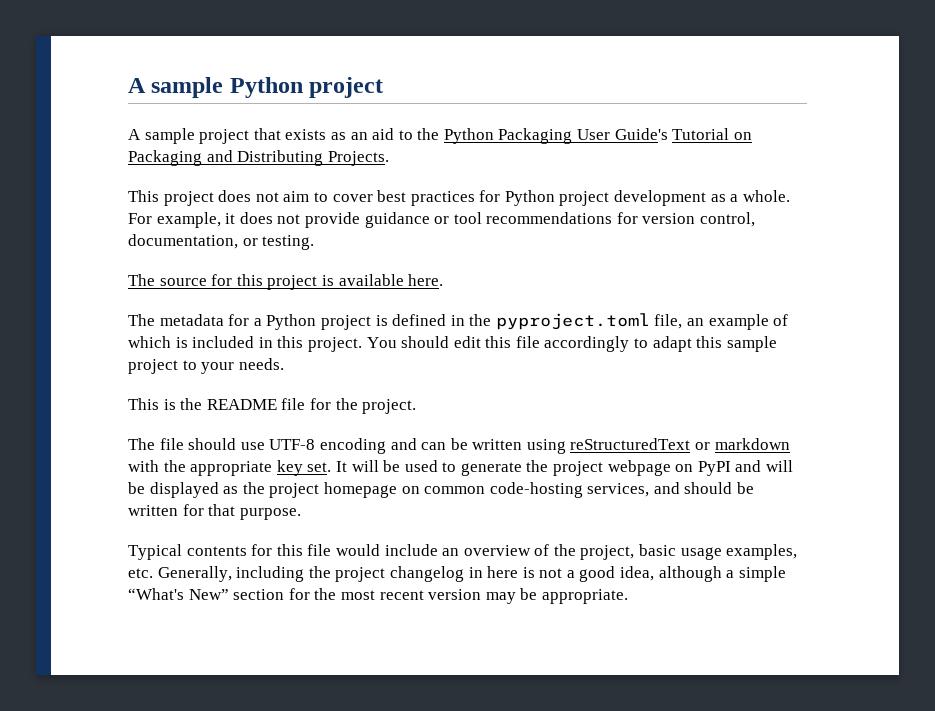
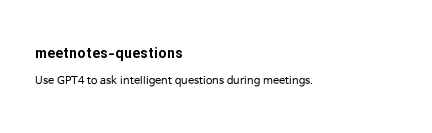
- A sample Python project
- A sample project that exists as an aid to the Python Packaging User Guide's Tutorial on Packaging and Distributing Projects.
- This project does not aim to cover best practices for Python project development as a whole. For example, it does not provide guidance or tool recommendations for version control, documentation, or testing.
- The source for this project is available here.
- The metadata for a Python project is defined in the pyproject.toml file, an example of which is included in this project. You should edit this file accordingly to adapt this sample project to your needs.
- This is the README file for the project.
- The file should use UTF-8 encoding and can be written using reStructuredText or markdown with the appropriate key set. It will be used to generate the project webpage on PyPI and will be displayed as the project homepage on common code-hosting services, and should be written for that purpose.
- Typical contents for this file would include an overview of the project, basic usage examples, etc. Generally, including the project changelog in here is not a good idea, although a simple “What's New” section for the most recent version may be appropriate.
+ meetnotes-questions
+ Use GPT4 to ask intelligent questions during meetings.

